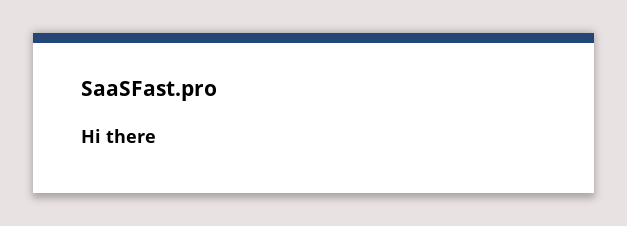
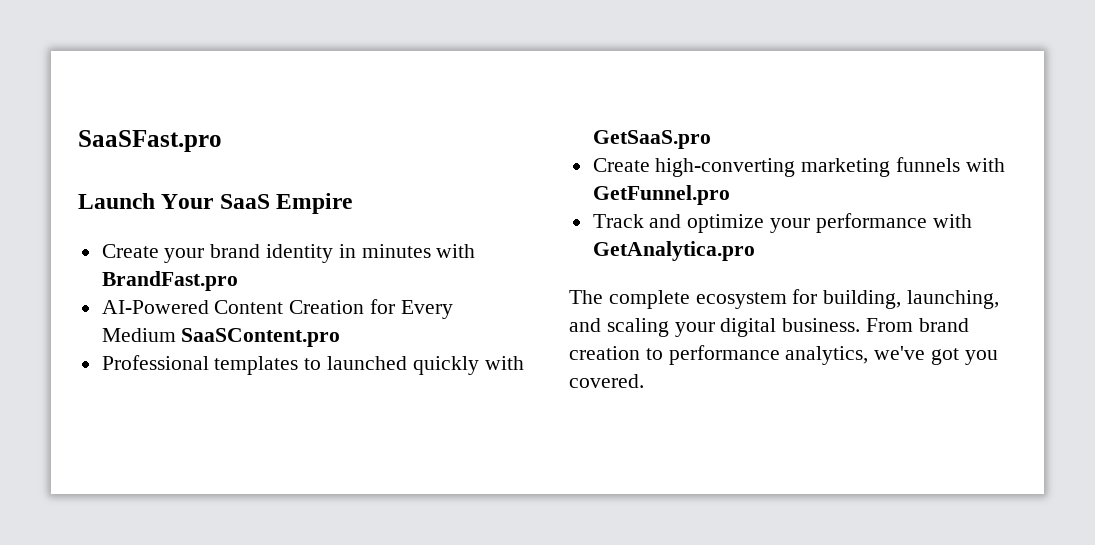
- Hi there
+ Launch Your SaaS Empire
+ Create your brand identity in minutes with BrandFast.pro
+ AI-Powered Content Creation for Every Medium SaaSContent.pro
+ Professional templates to launched quickly with GetSaaS.pro
+ Create high-converting marketing funnels with GetFunnel.pro
+ Track and optimize your performance with GetAnalytica.pro
+ The complete ecosystem for building, launching, and scaling your digital business. From brand creation to performance analytics, we've got you covered.

